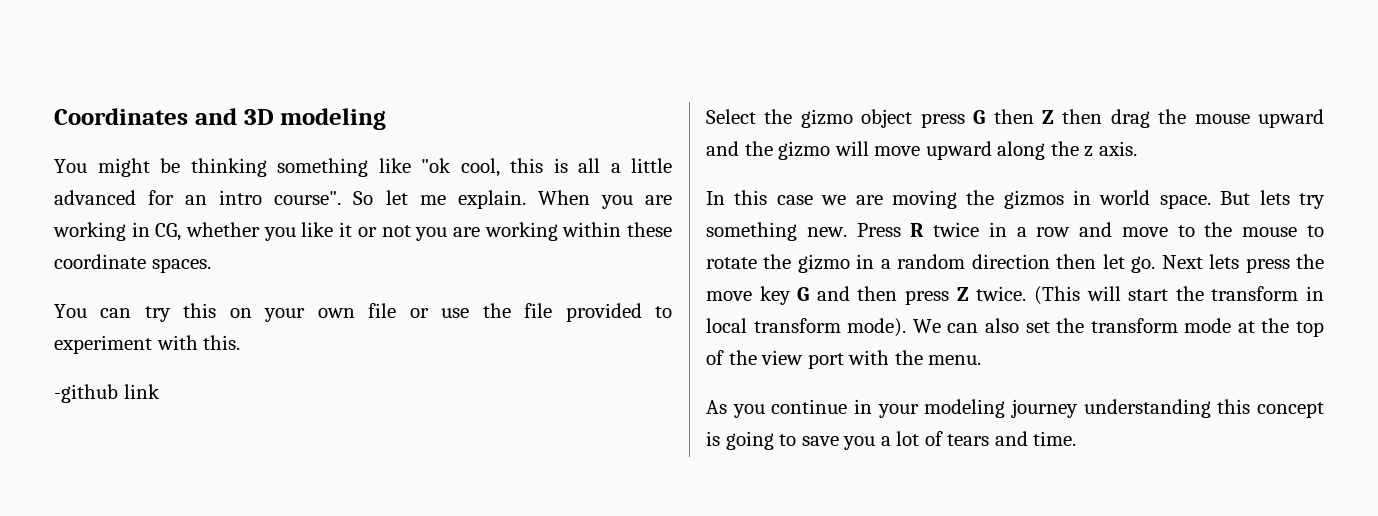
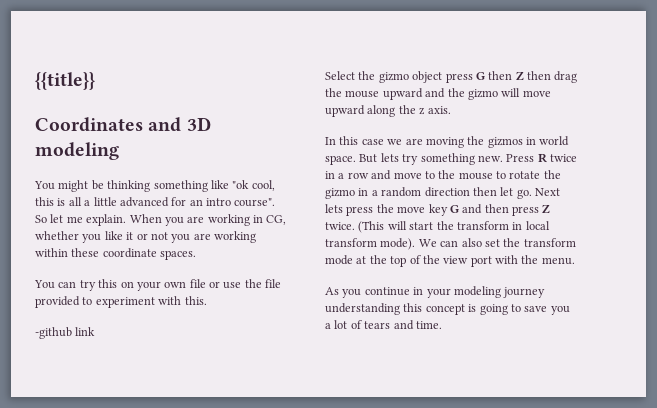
+ {{title}}

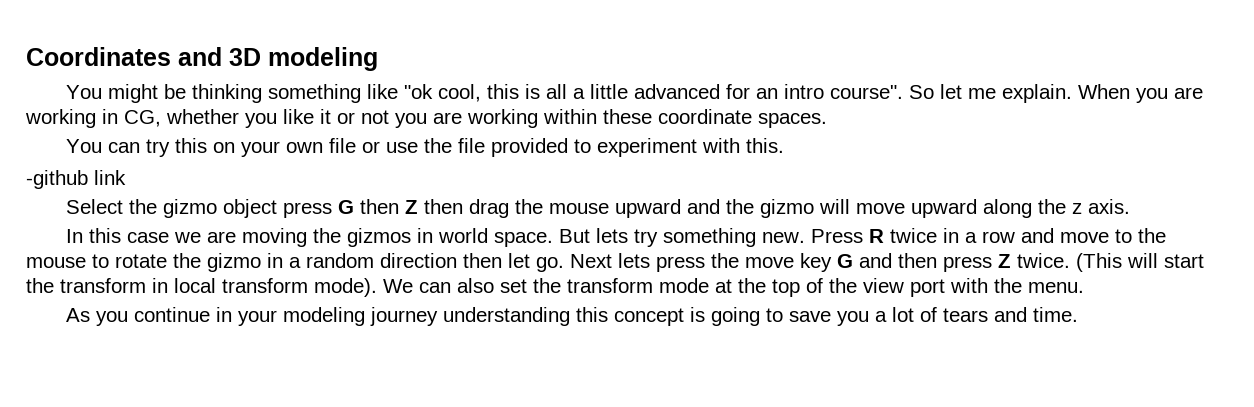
- {{title}}

